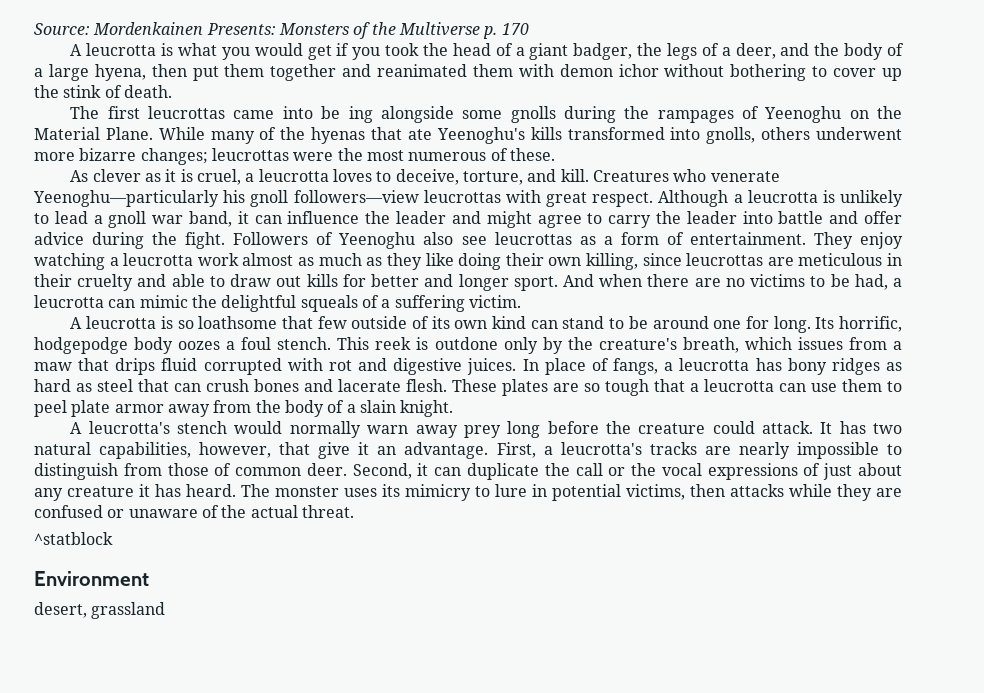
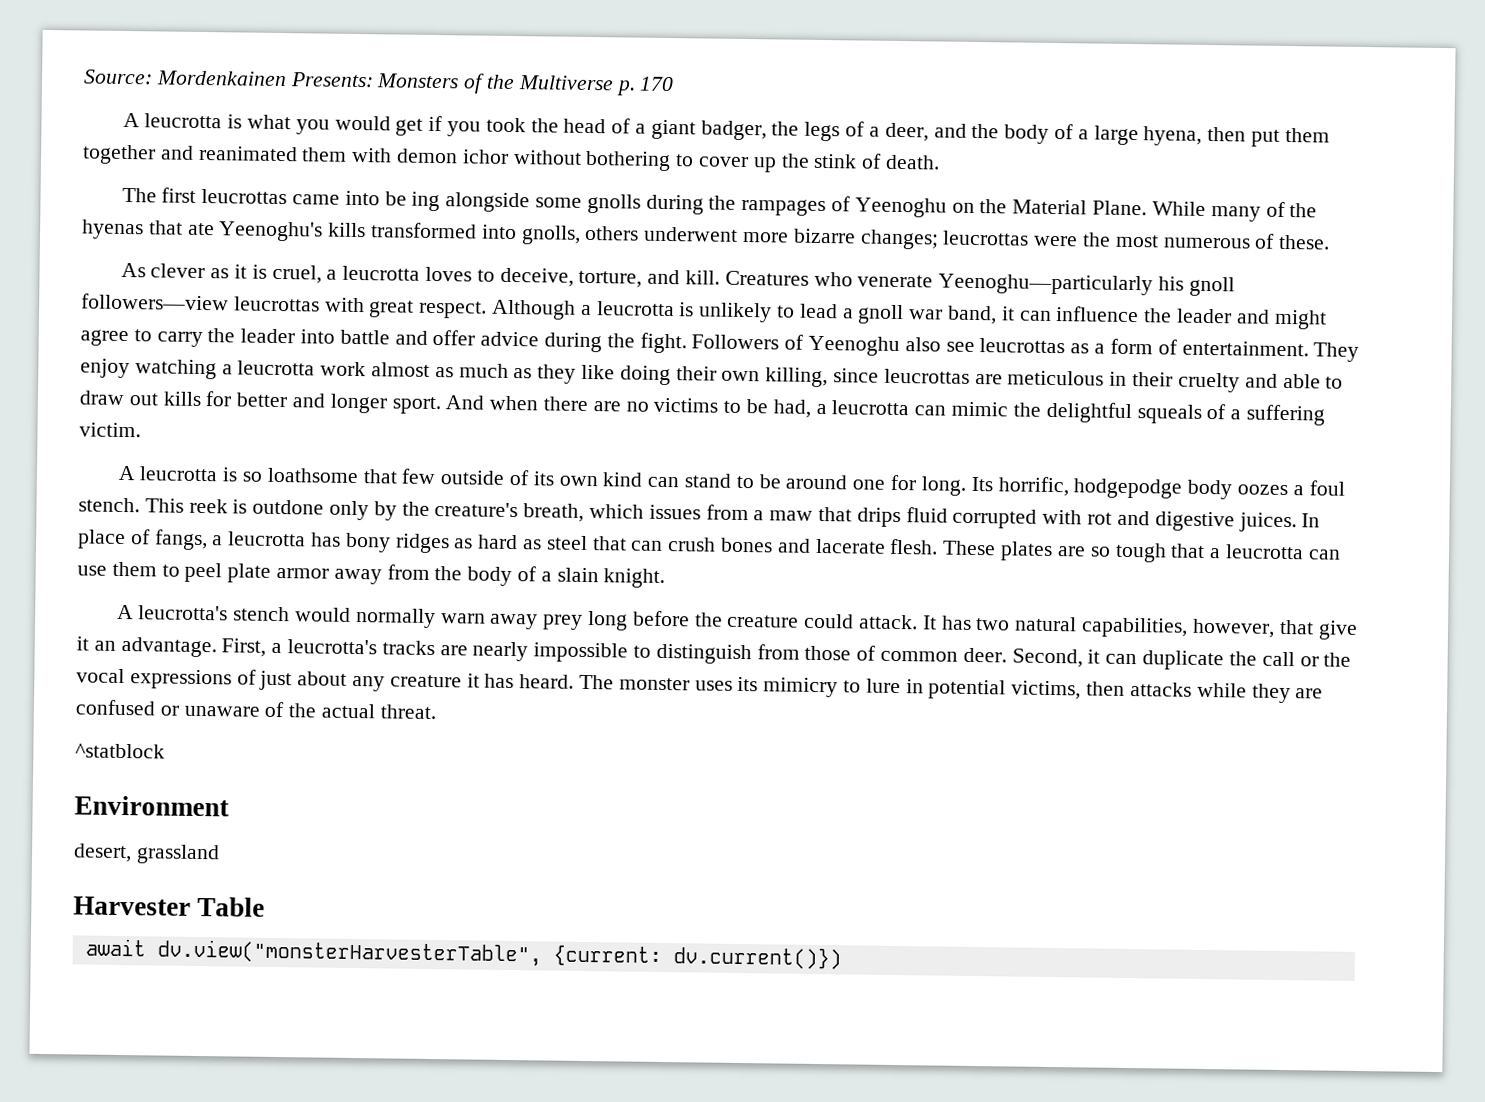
+ Harvester Table
+ await dv.view("monsterHarvesterTable", {current: dv.current()})

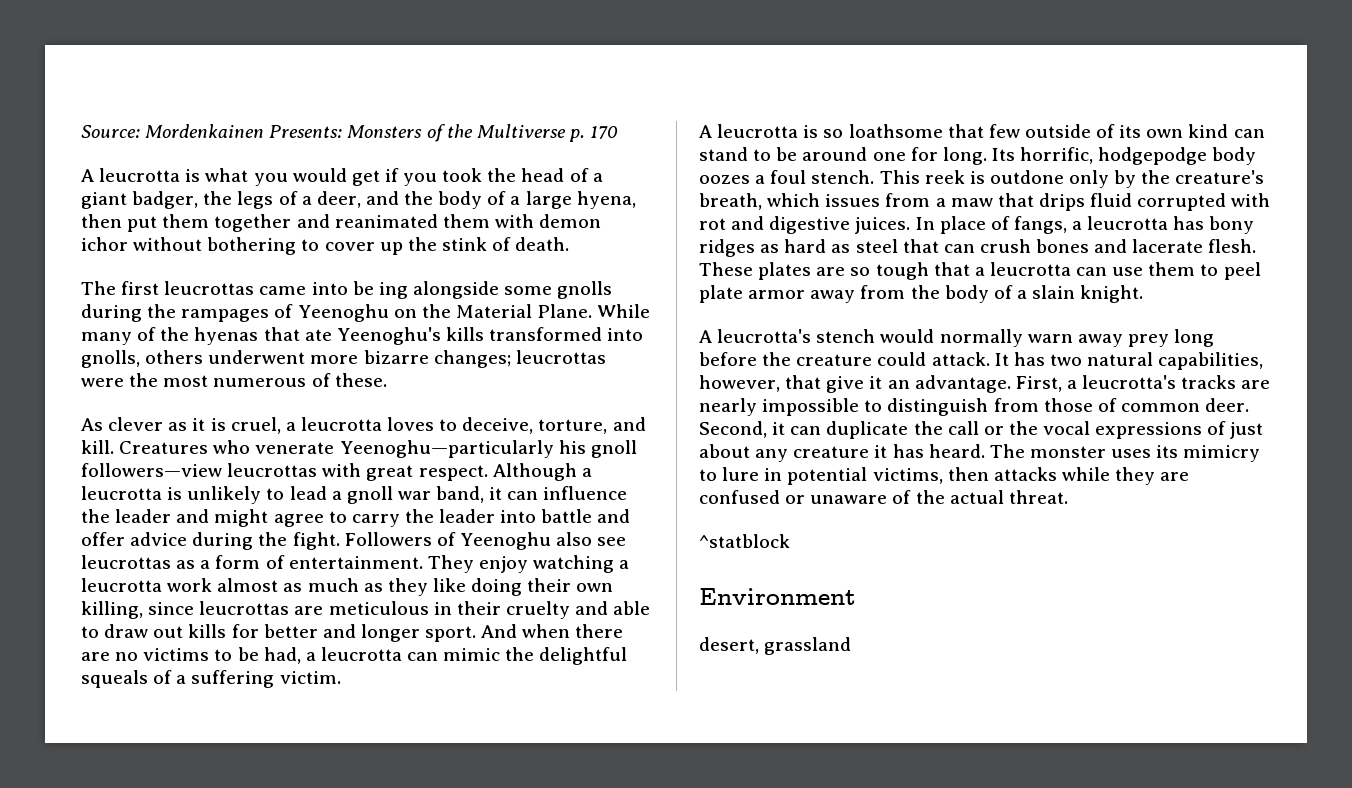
- Harvester Table
- await dv.view("monsterHarvesterTable", {current: dv.current()})

